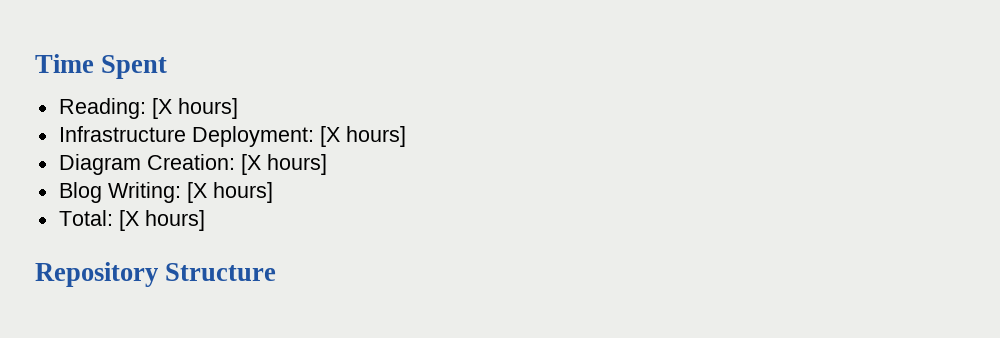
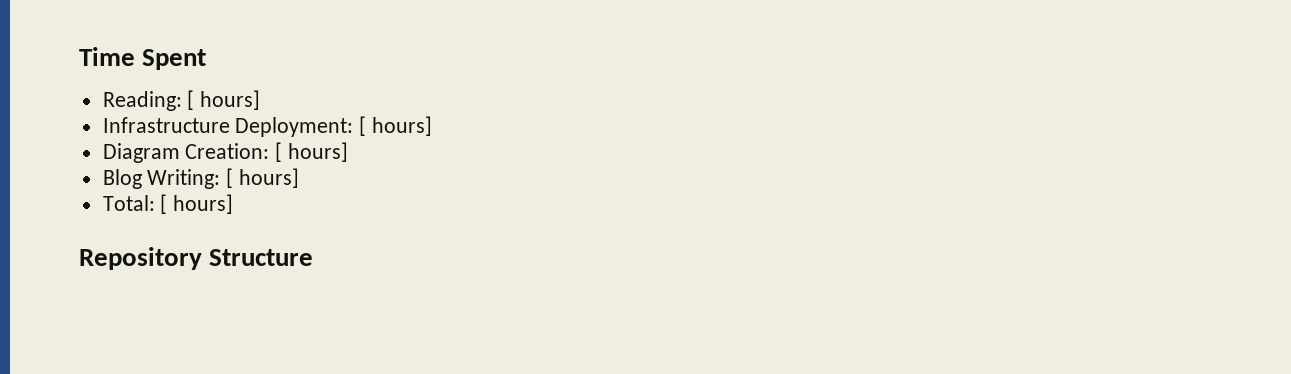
- Reading: [X hours]
+ Reading: [ hours]
- Infrastructure Deployment: [X hours]
+ Infrastructure Deployment: [ hours]
- Diagram Creation: [X hours]
+ Diagram Creation: [ hours]
- Blog Writing: [X hours]
+ Blog Writing: [ hours]
- Total: [X hours]
+ Total: [ hours]

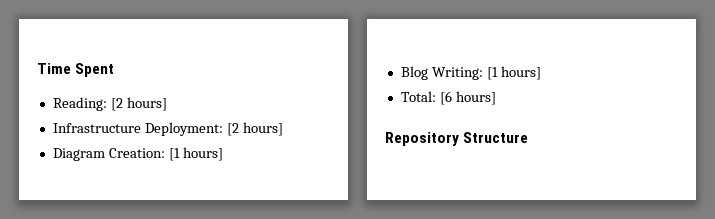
- Reading: [ hours]
+ Reading: [2 hours]
- Infrastructure Deployment: [ hours]
+ Infrastructure Deployment: [2 hours]
- Diagram Creation: [ hours]
+ Diagram Creation: [1 hours]
- Blog Writing: [ hours]
+ Blog Writing: [1 hours]
- Total: [ hours]
+ Total: [6 hours]

